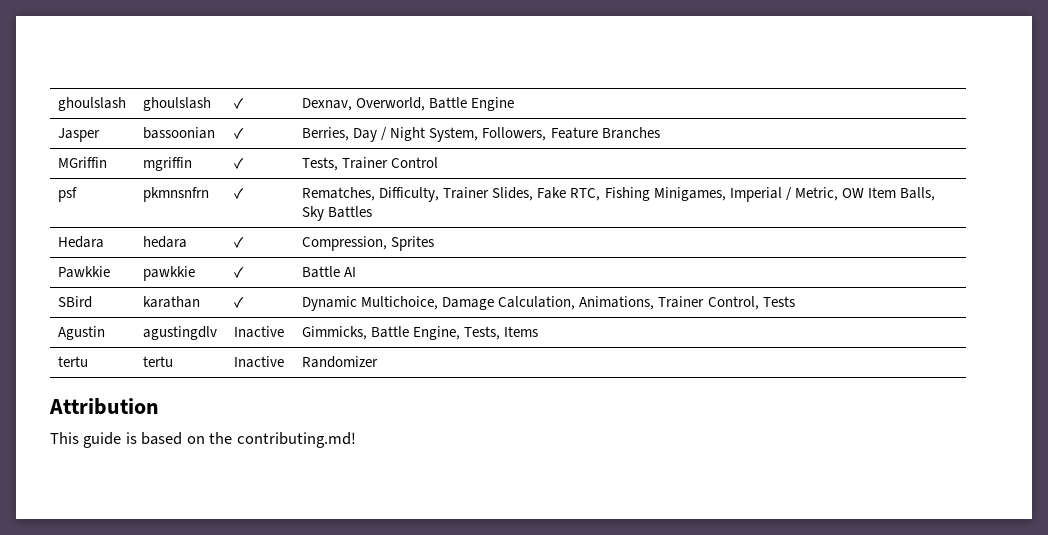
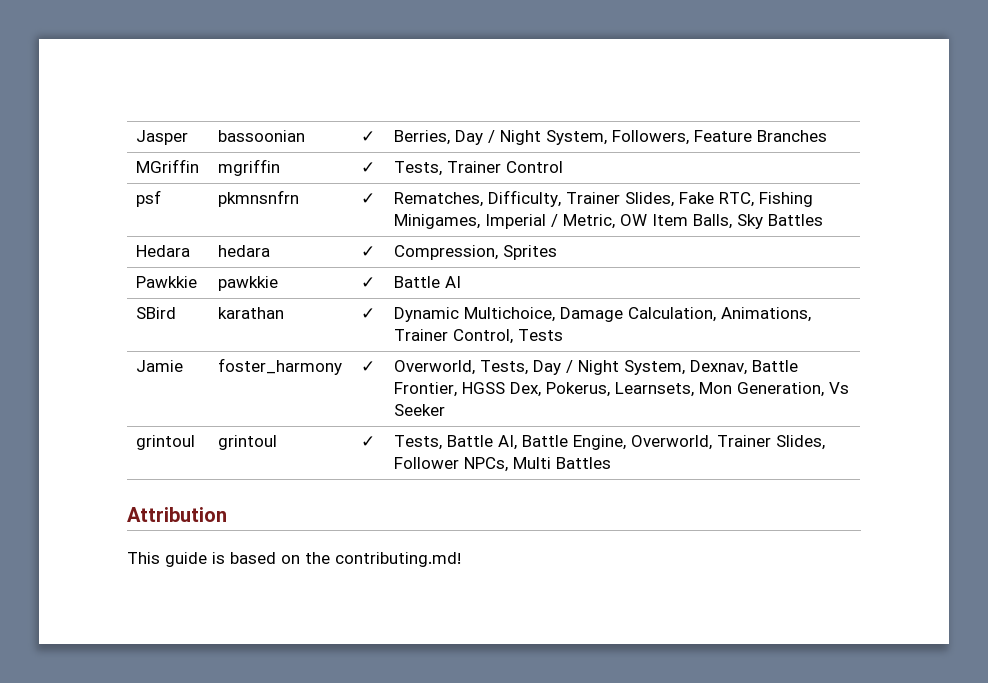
- ghoulslash | ghoulslash | ✓ | Dexnav, Overworld, Battle Engine
- Agustin | agustingdlv | Inactive | Gimmicks, Battle Engine, Tests, Items
- tertu | tertu | Inactive | Randomizer
+ Jamie | foster_harmony | ✓ | Overworld, Tests, Day / Night System, Dexnav, Battle Frontier, HGSS Dex, Pokerus, Learnsets, Mon Generation, Vs Seeker
+ grintoul | grintoul | ✓ | Tests, Battle AI, Battle Engine, Overworld, Trainer Slides, Follower NPCs, Multi Battles

